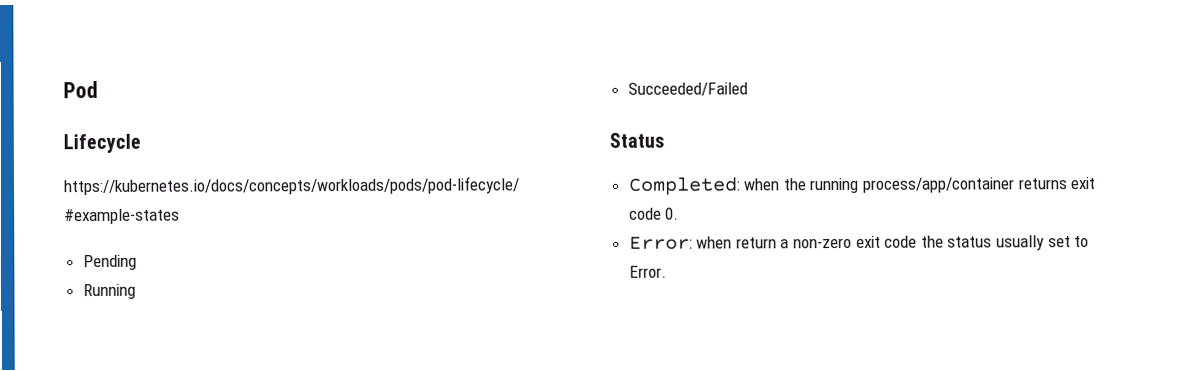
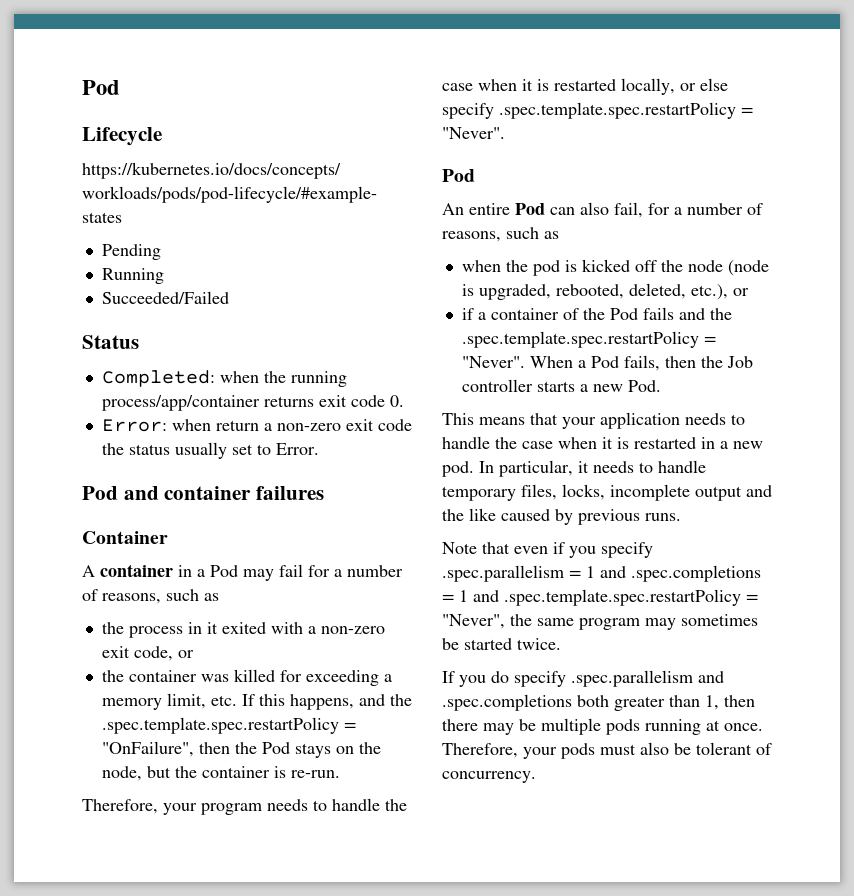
+ Pod and container failures
+ Container
+ A container in a Pod may fail for a number of reasons, such as
+ the process in it exited with a non-zero exit code, or
+ the container was killed for exceeding a memory limit, etc. If this happens, and the .spec.template.spec.restartPolicy = "OnFailure", then the Pod stays on the node, but the container is re-run.
+ Therefore, your program needs to handle the case when it is restarted locally, or else specify .spec.template.spec.restartPolicy = "Never".
+ Pod
+ An entire Pod can also fail, for a number of reasons, such as
+ when the pod is kicked off the node (node is upgraded, rebooted, deleted, etc.), or
+ if a container of the Pod fails and the .spec.template.spec.restartPolicy = "Never". When a Pod fails, then the Job controller starts a new Pod.
+ This means that your application needs to handle the case when it is restarted in a new pod. In particular, it needs to handle temporary files, locks, incomplete output and the like caused by previous runs.
+ Note that even if you specify .spec.parallelism = 1 and .spec.completions = 1 and .spec.template.spec.restartPolicy = "Never", the same program may sometimes be started twice.
+ If you do specify .spec.parallelism and .spec.completions both greater than 1, then there may be multiple pods running at once. Therefore, your pods must also be tolerant of concurrency.

